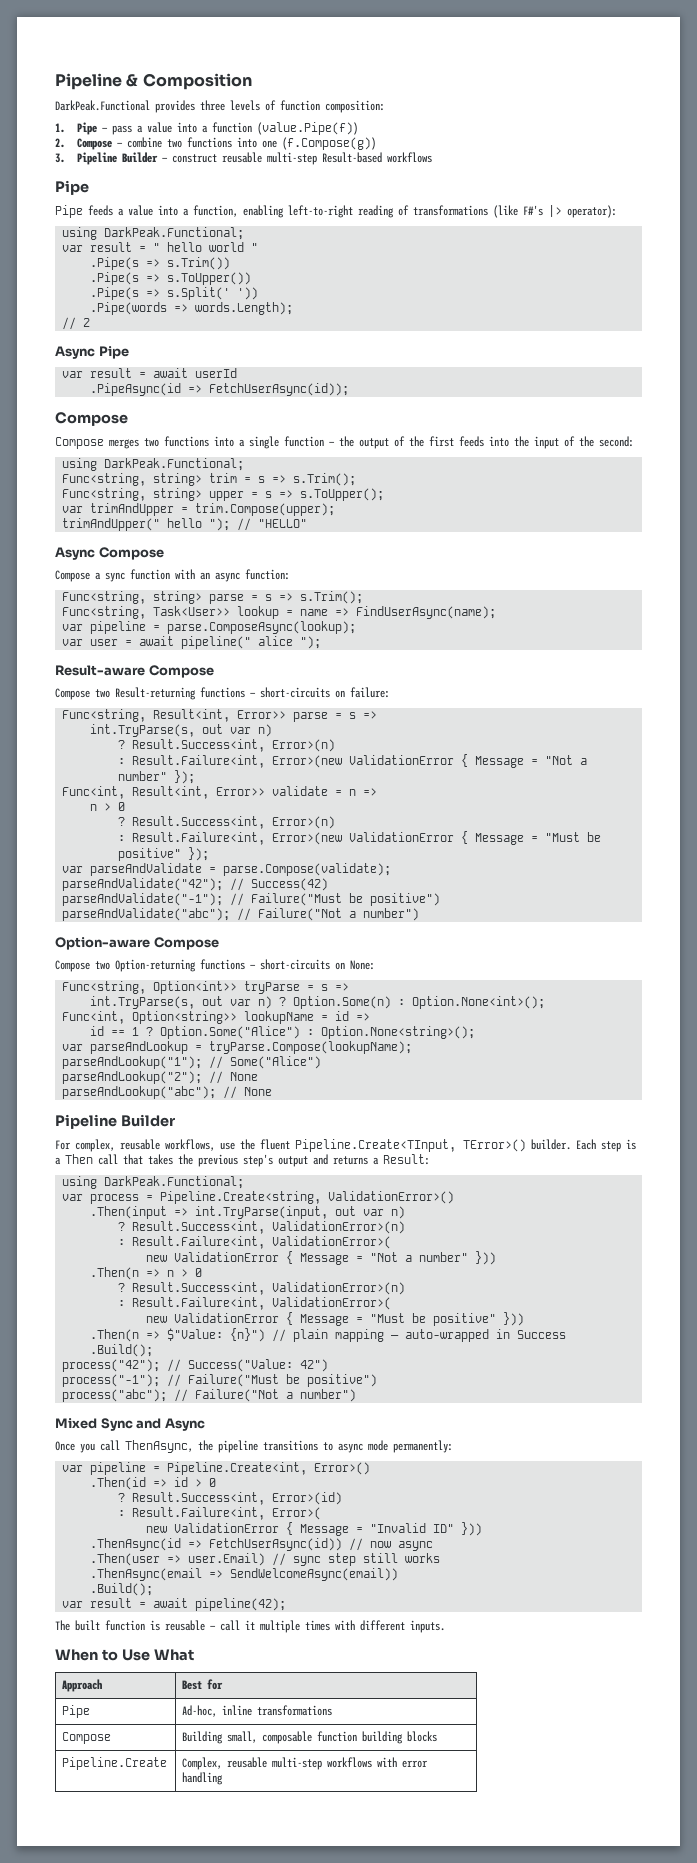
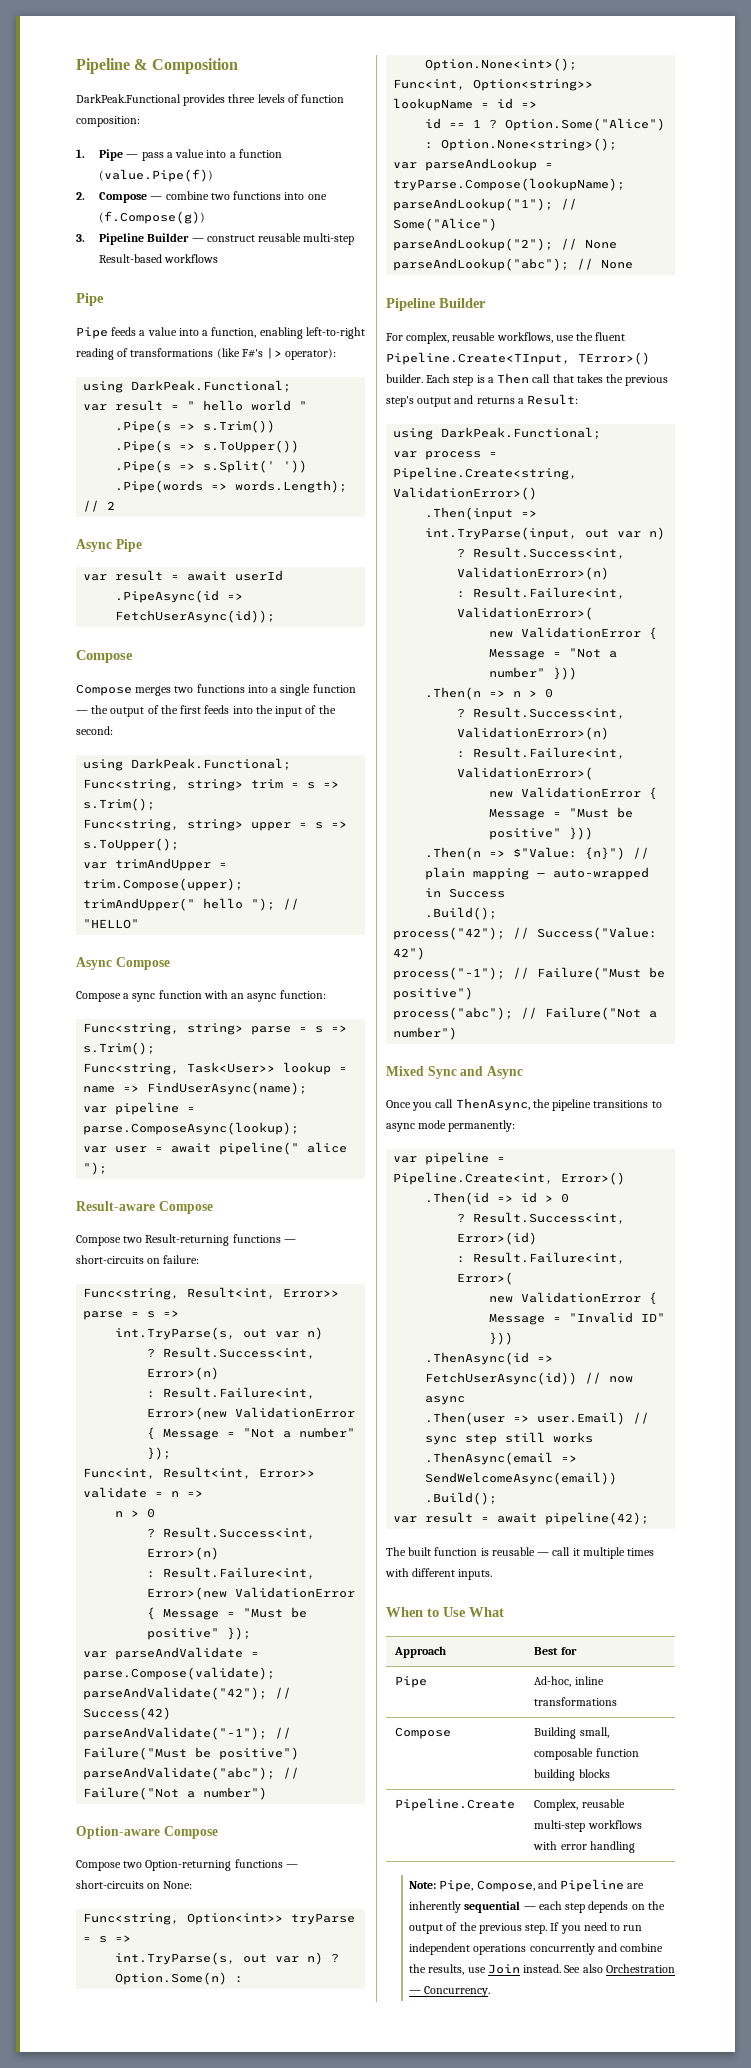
+ Note: Pipe, Compose, and Pipeline are inherently sequential — each step depends on the output of the previous step. If you need to run independent operations concurrently and combine the results, use Join instead. See also Orchestration — Concurrency.

